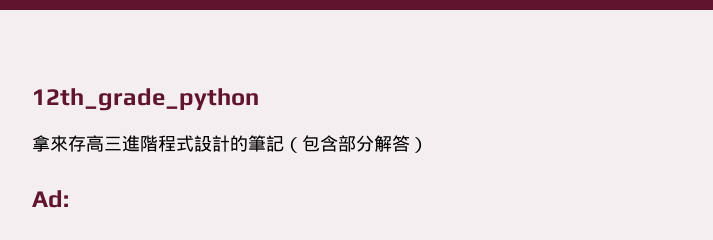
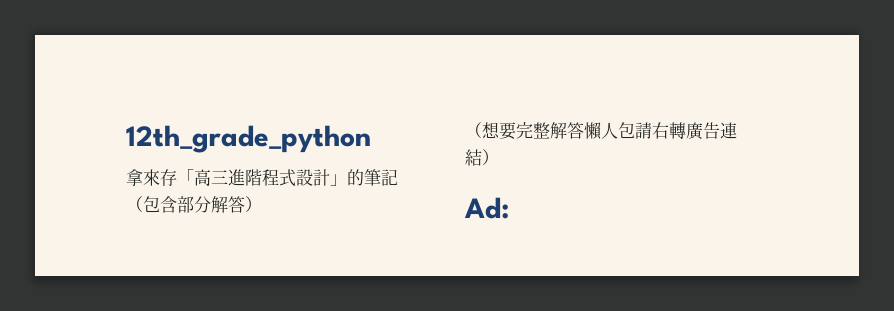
- 拿來存高三進階程式設計的筆記（包含部分解答）
+ 拿來存「高三進階程式設計」的筆記（包含部分解答）
+ （想要完整解答懶人包請右轉廣告連結）

